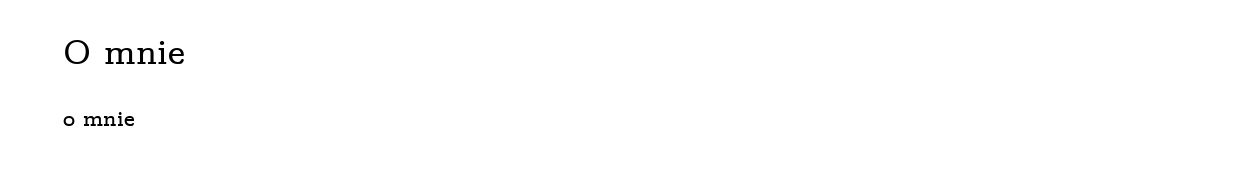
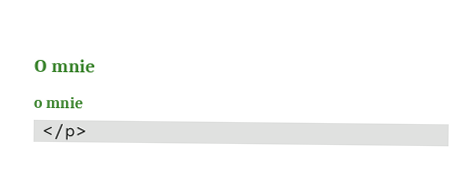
+ </p>

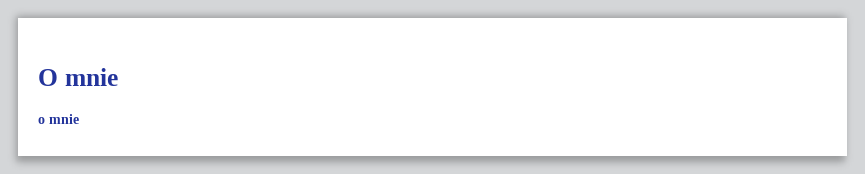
- </p>

